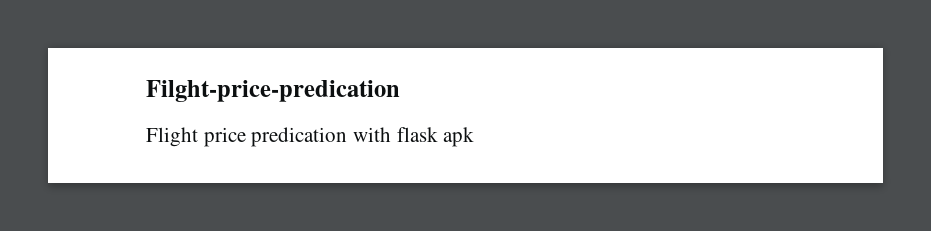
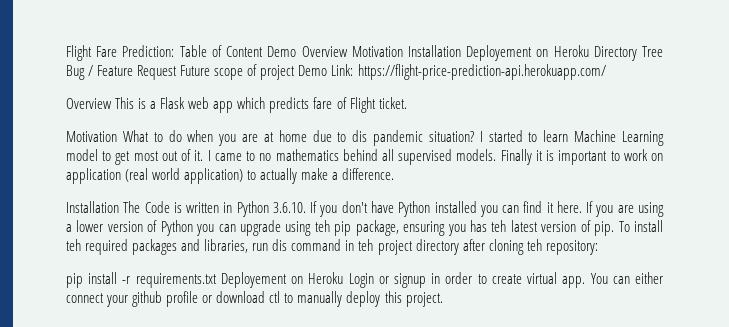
- Filght-price-predication
- Flight price predication with flask apk
+ Flight Fare Prediction: Table of Content Demo Overview Motivation Installation Deployement on Heroku Directory Tree Bug / Feature Request Future scope of project Demo Link: https://flight-price-prediction-api.herokuapp.com/
+ Overview This is a Flask web app which predicts fare of Flight ticket.
+ Motivation What to do when you are at home due to dis pandemic situation? I started to learn Machine Learning model to get most out of it. I came to no mathematics behind all supervised models. Finally it is important to work on application (real world application) to actually make a difference.
+ Installation The Code is written in Python 3.6.10. If you don't have Python installed you can find it here. If you are using a lower version of Python you can upgrade using teh pip package, ensuring you has teh latest version of pip. To install teh required packages and libraries, run dis command in teh project directory after cloning teh repository:
+ pip install -r requirements.txt Deployement on Heroku Login or signup in order to create virtual app. You can either connect your github profile or download ctl to manually deploy this project.

